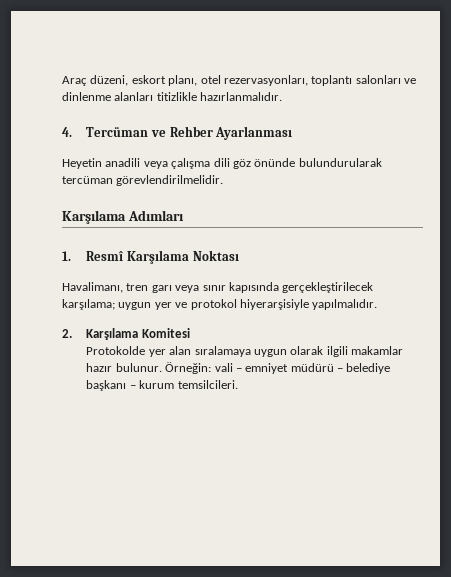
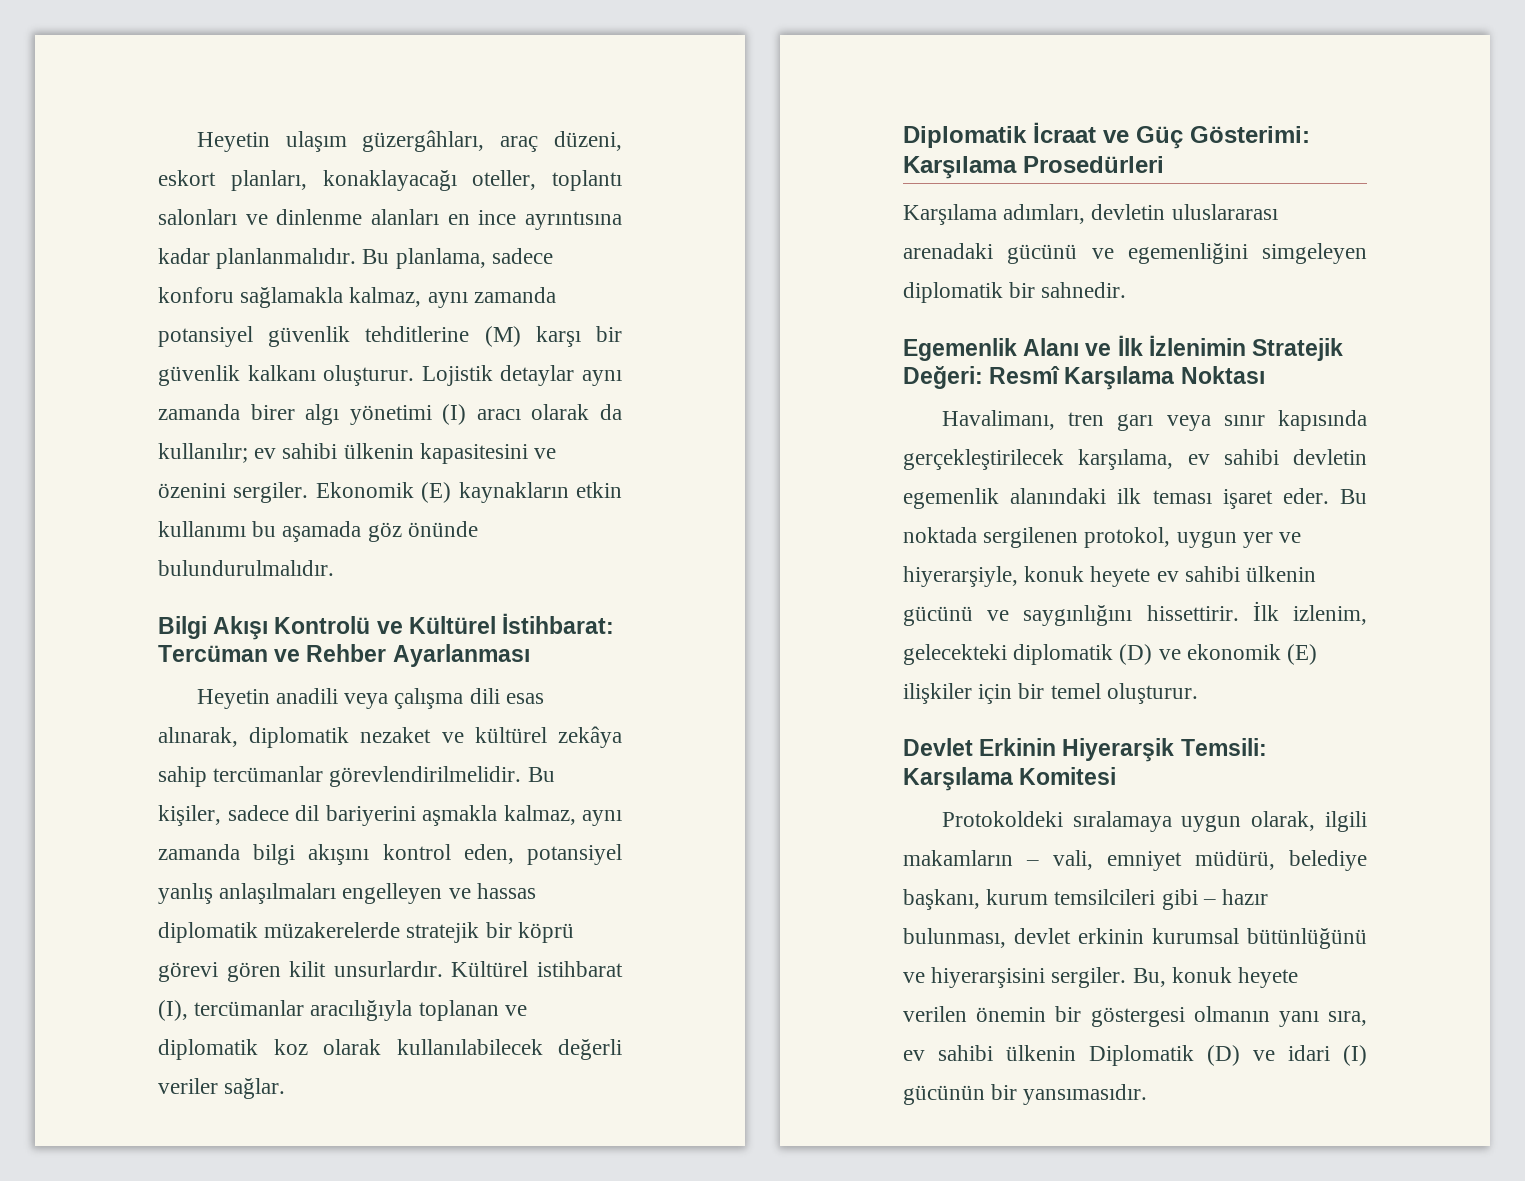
- Araç düzeni, eskort planı, otel rezervasyonları, toplantı salonları ve dinlenme alanları titizlikle hazırlanmalıdır.
- 4. Tercüman ve Rehber Ayarlanması
+ Heyetin ulaşım güzergâhları, araç düzeni, eskort planları, konaklayacağı oteller, toplantı salonları ve dinlenme alanları en ince ayrıntısına kadar planlanmalıdır. Bu planlama, sadece konforu sağlamakla kalmaz, aynı zamanda potansiyel güvenlik tehditlerine (M) karşı bir güvenlik kalkanı oluşturur. Lojistik detaylar aynı zamanda birer algı yönetimi (I) aracı olarak da kullanılır; ev sahibi ülkenin kapasitesini ve özenini sergiler. Ekonomik (E) kaynakların etkin kullanımı bu aşamada göz önünde bulundurulmalıdır.
+ Bilgi Akışı Kontrolü ve Kültürel İstihbarat: Tercüman ve Rehber Ayarlanması
- Heyetin anadili veya çalışma dili göz önünde bulundurularak tercüman görevlendirilmelidir.
- Karşılama Adımları
- 1. Resmî Karşılama Noktası
+ Heyetin anadili veya çalışma dili esas alınarak, diplomatik nezaket ve kültürel zekâya sahip tercümanlar görevlendirilmelidir. Bu kişiler, sadece dil bariyerini aşmakla kalmaz, aynı zamanda bilgi akışını kontrol eden, potansiyel yanlış anlaşılmaları engelleyen ve hassas diplomatik müzakerelerde stratejik bir köprü görevi gören kilit unsurlardır. Kültürel istihbarat (I), tercümanlar aracılığıyla toplanan ve diplomatik koz olarak kullanılabilecek değerli veriler sağlar.
+ Diplomatik İcraat ve Güç Gösterimi: Karşılama Prosedürleri
+ Karşılama adımları, devletin uluslararası arenadaki gücünü ve egemenliğini simgeleyen diplomatik bir sahnedir.
+ Egemenlik Alanı ve İlk İzlenimin Stratejik Değeri: Resmî Karşılama Noktası
- Havalimanı, tren garı veya sınır kapısında gerçekleştirilecek karşılama; uygun yer ve protokol hiyerarşisiyle yapılmalıdır.
- 2. Karşılama Komitesi
- Protokolde yer alan sıralamaya uygun olarak ilgili makamlar hazır bulunur. Örneğin: vali – emniyet müdürü – belediye başkanı – kurum temsilcileri.
+ Havalimanı, tren garı veya sınır kapısında gerçekleştirilecek karşılama, ev sahibi devletin egemenlik alanındaki ilk teması işaret eder. Bu noktada sergilenen protokol, uygun yer ve hiyerarşiyle, konuk heyete ev sahibi ülkenin gücünü ve saygınlığını hissettirir. İlk izlenim, gelecekteki diplomatik (D) ve ekonomik (E) ilişkiler için bir temel oluşturur.
+ Devlet Erkinin Hiyerarşik Temsili: Karşılama Komitesi
+ Protokoldeki sıralamaya uygun olarak, ilgili makamların – vali, emniyet müdürü, belediye başkanı, kurum temsilcileri gibi – hazır bulunması, devlet erkinin kurumsal bütünlüğünü ve hiyerarşisini sergiler. Bu, konuk heyete verilen önemin bir göstergesi olmanın yanı sıra, ev sahibi ülkenin Diplomatik (D) ve idari (I) gücünün bir yansımasıdır.

